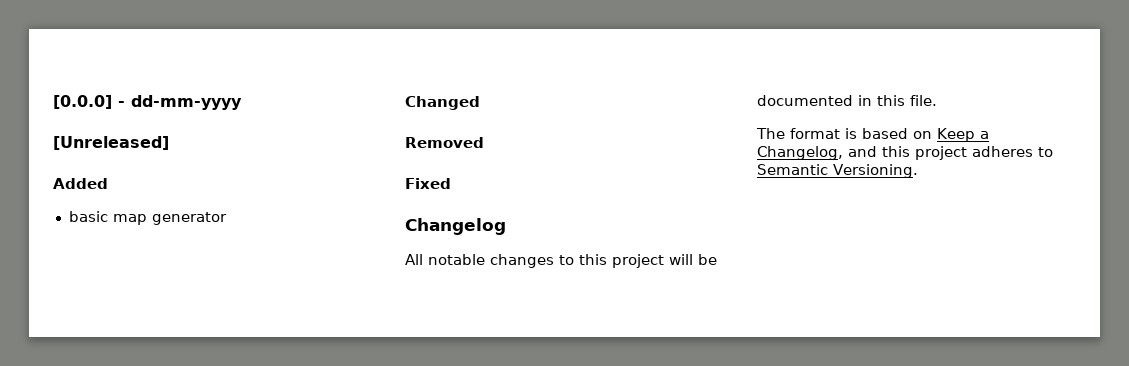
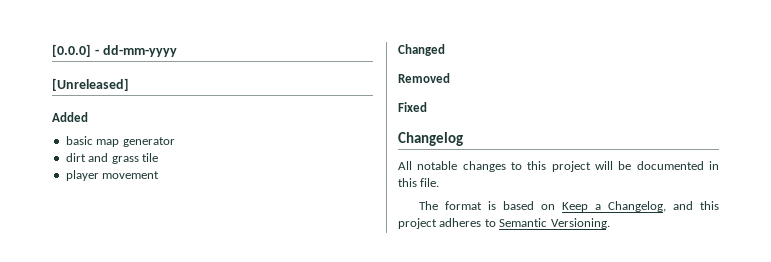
+ dirt and grass tile
+ player movement

